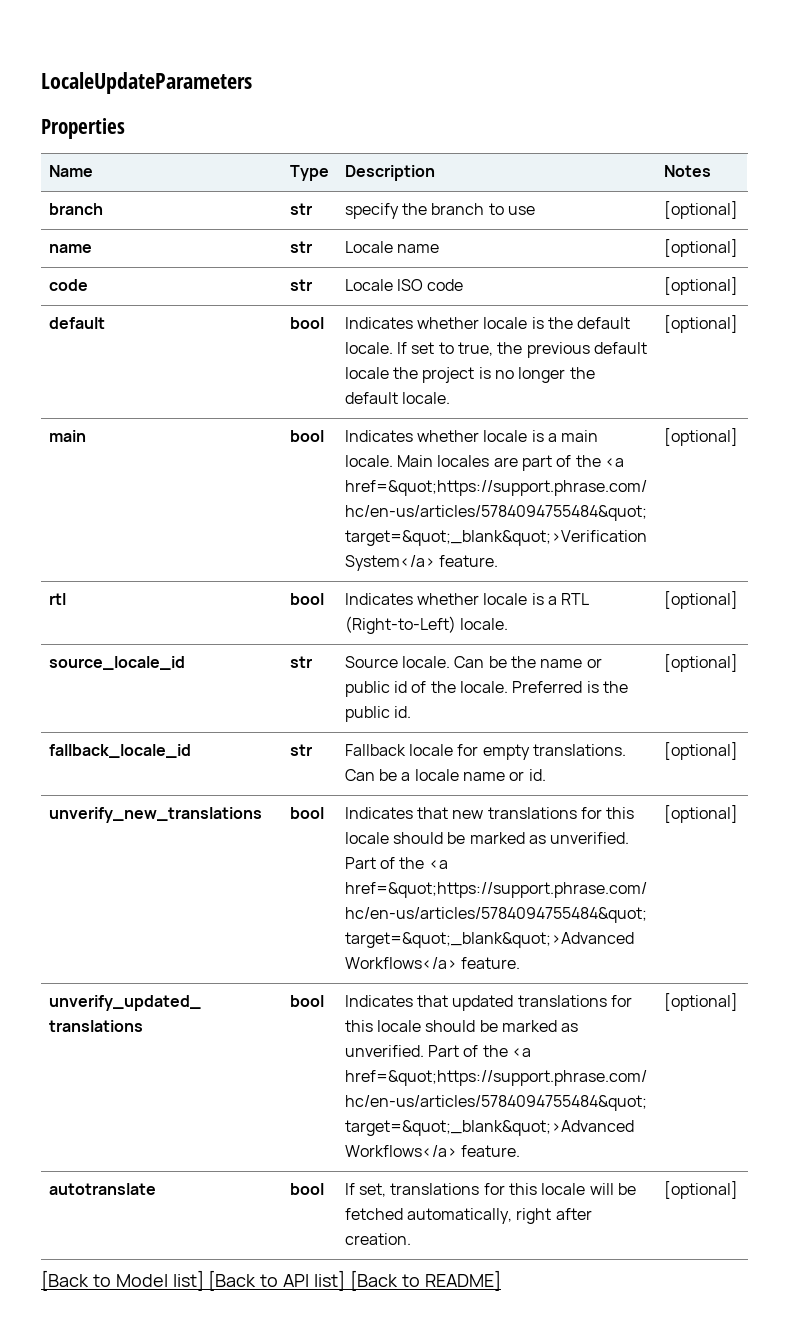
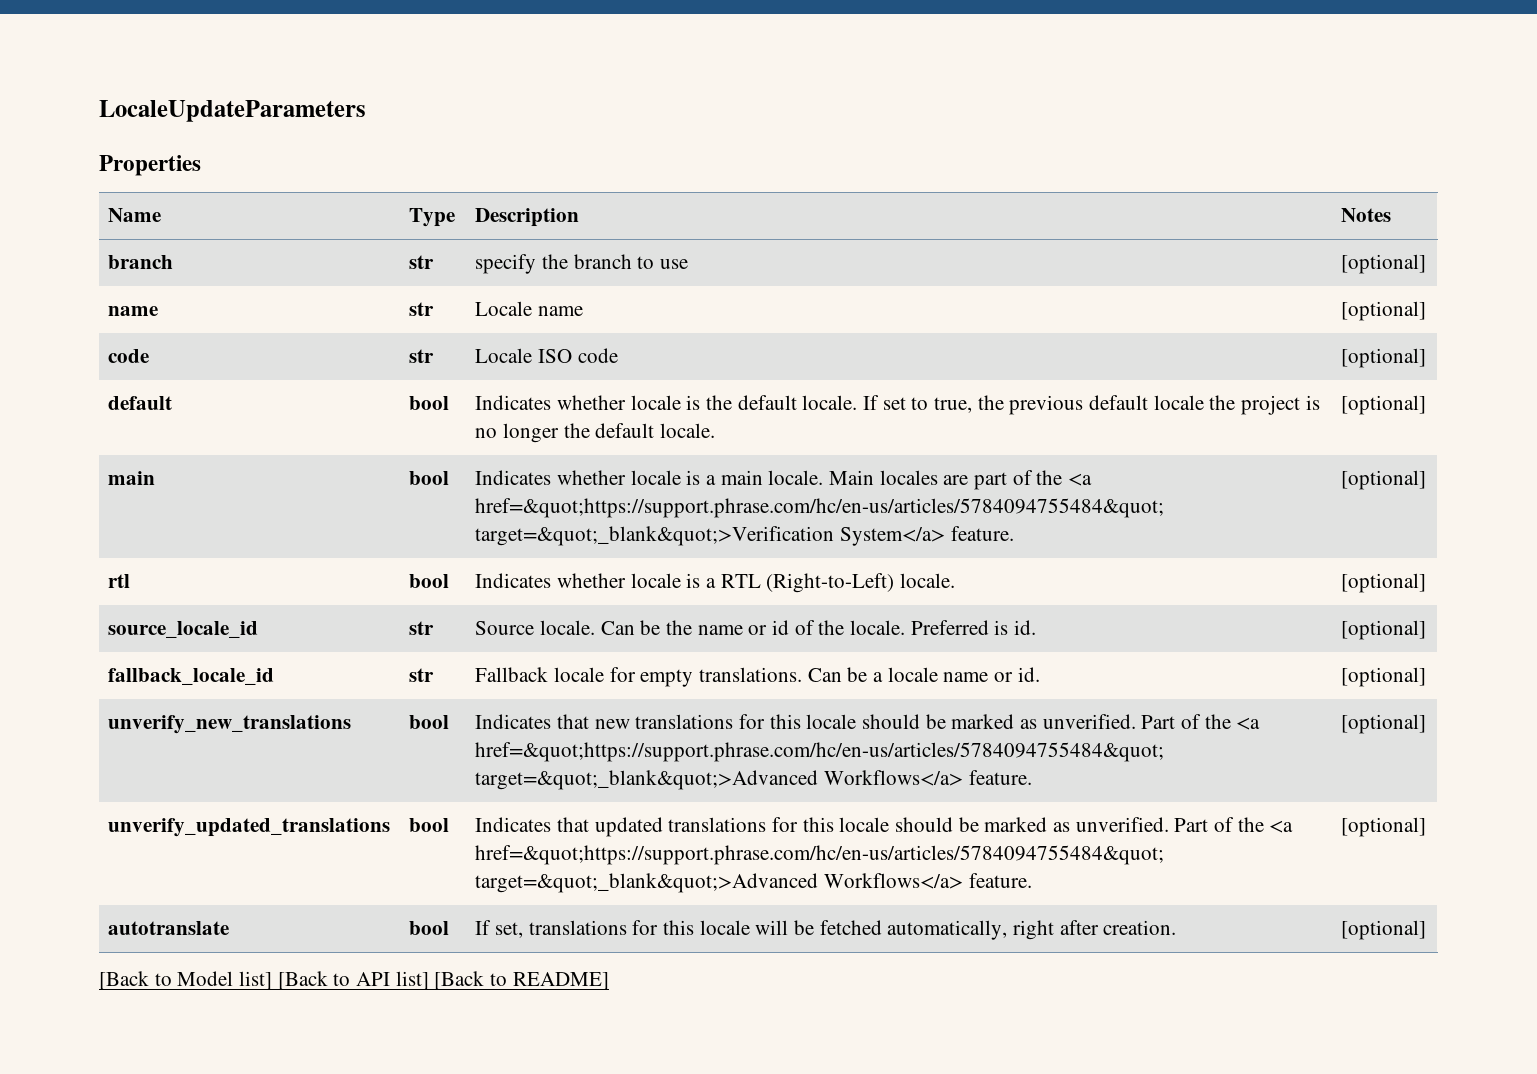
- source_locale_id | str | Source locale. Can be the name or public id of the locale. Preferred is the public id. | [optional]
+ source_locale_id | str | Source locale. Can be the name or id of the locale. Preferred is id. | [optional]

